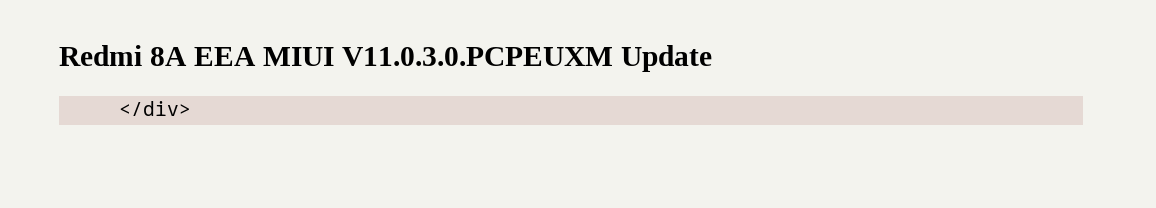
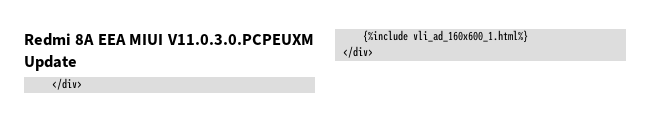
+ {%include vli_ad_160x600_1.html%}
+ </div>

